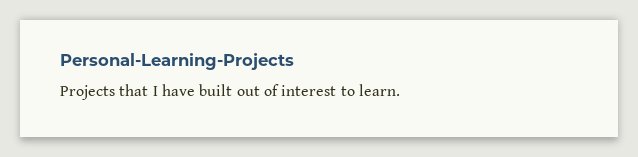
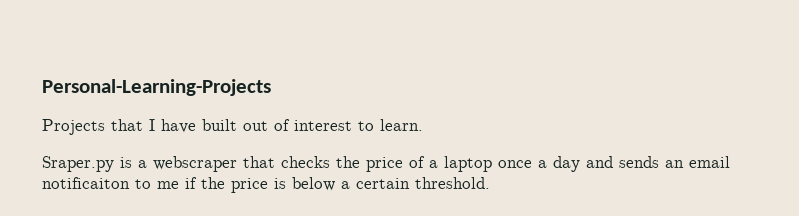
+ Sraper.py is a webscraper that checks the price of a laptop once a day and sends an email notificaiton to me if the price is below a certain threshold.

